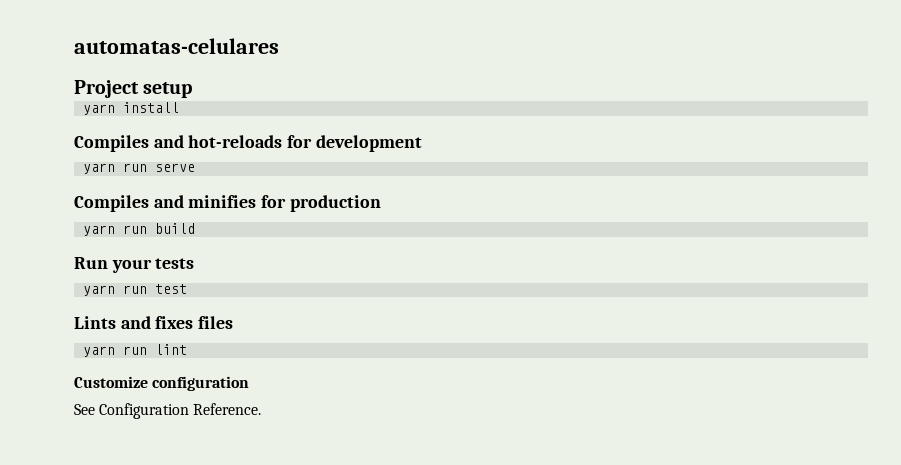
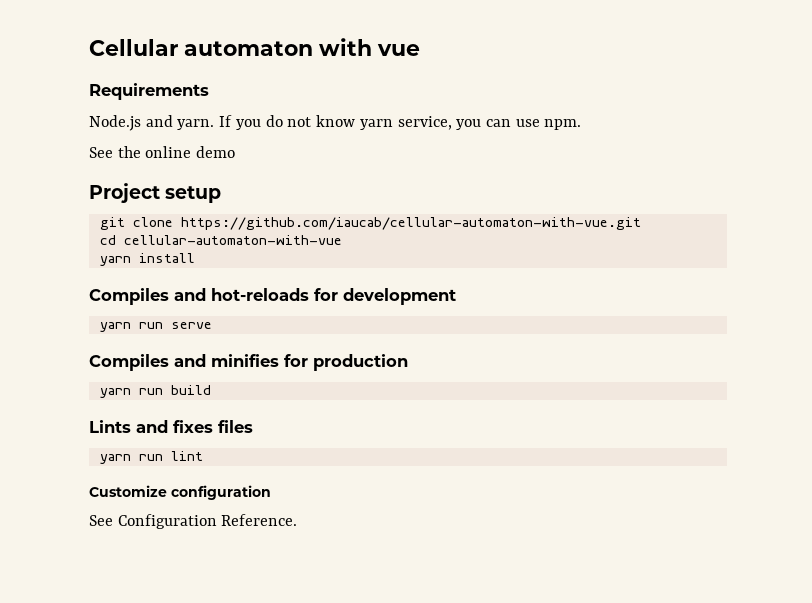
- automatas-celulares
+ Cellular automaton with vue
+ Requirements
+ Node.js and yarn. If you do not know yarn service, you can use npm.
+ See the online demo
  Project setup
+ git clone https://github.com/iaucab/cellular-automaton-with-vue.git
+ cd cellular-automaton-with-vue
- Run your tests
- yarn run test

